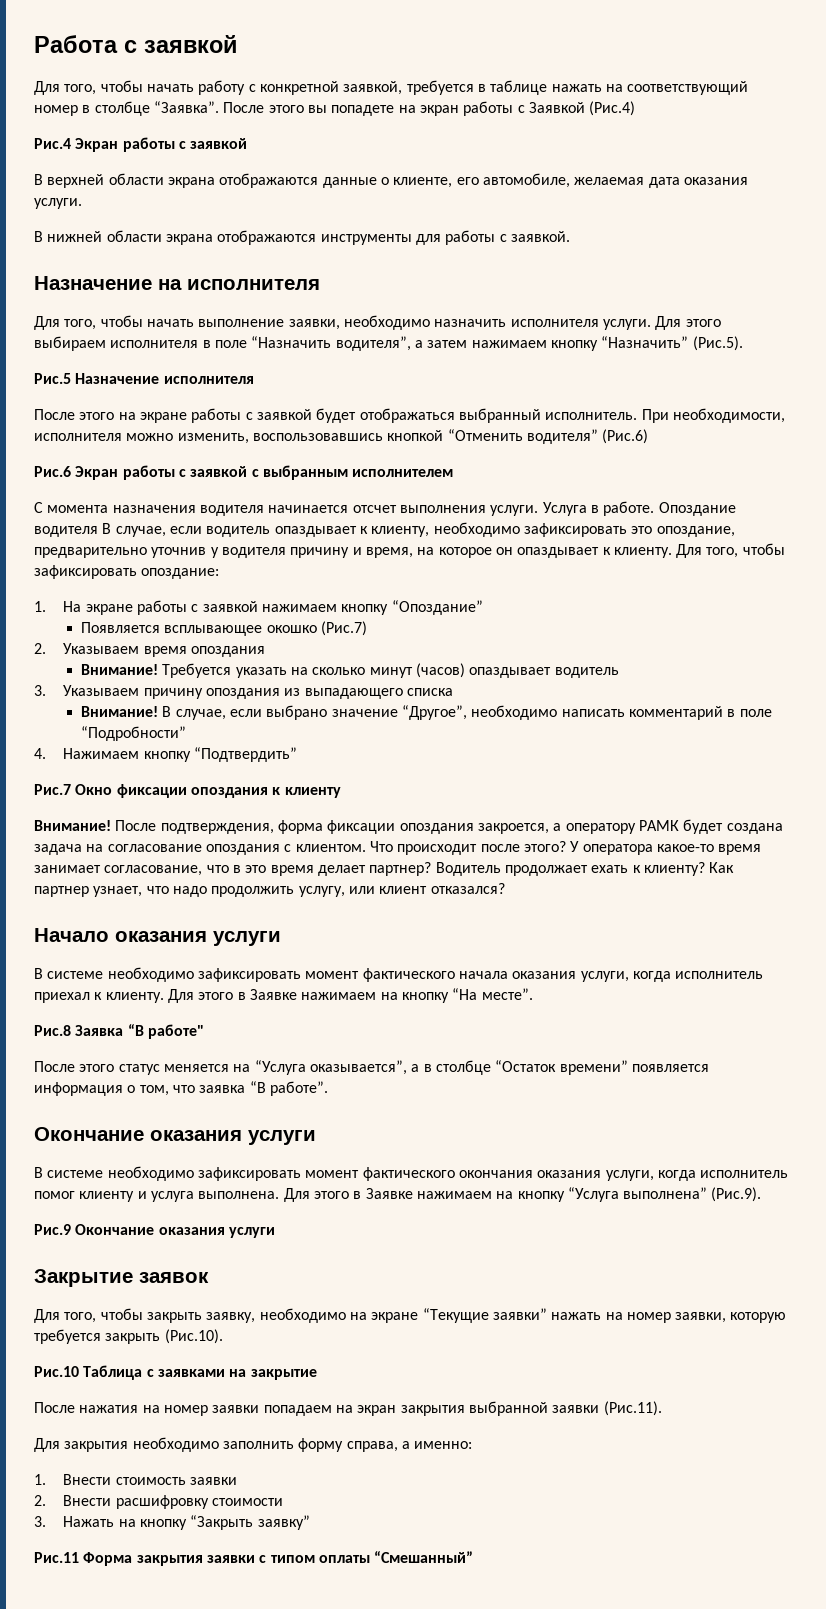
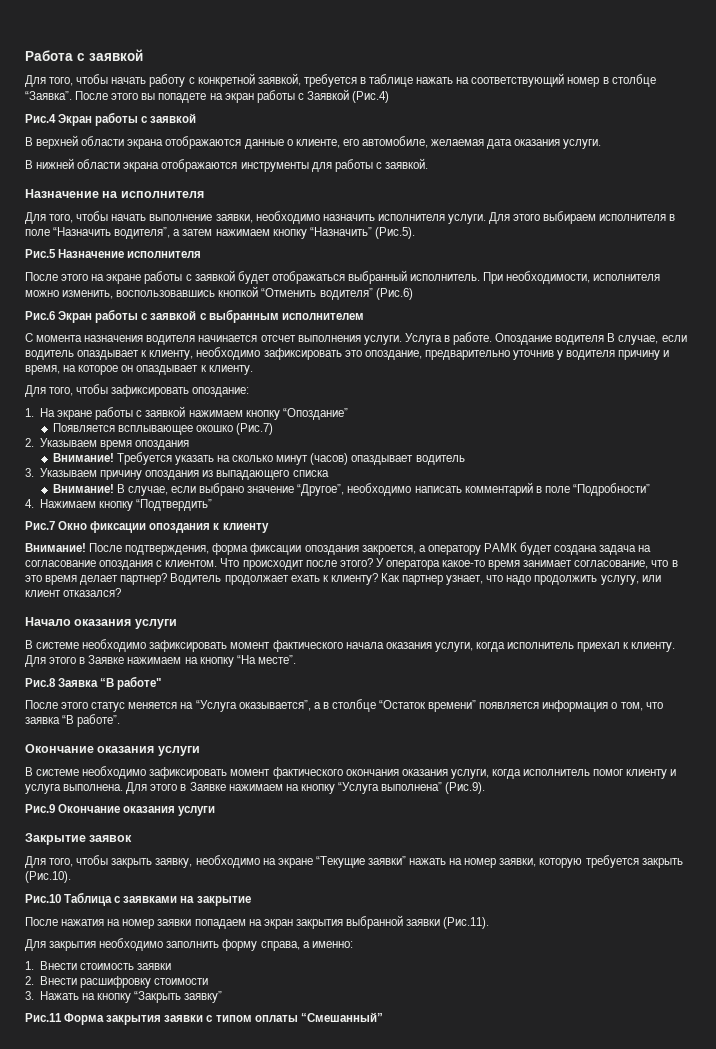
- Опоздание водителя В случае, если водитель опаздывает к клиенту, необходимо зафиксировать это опоздание, предварительно уточнив у водителя причину и время, на которое он опаздывает к клиенту. Для того, чтобы зафиксировать опоздание:
+ Опоздание водителя В случае, если водитель опаздывает к клиенту, необходимо зафиксировать это опоздание, предварительно уточнив у водителя причину и время, на которое он опаздывает к клиенту.
+ Для того, чтобы зафиксировать опоздание:

